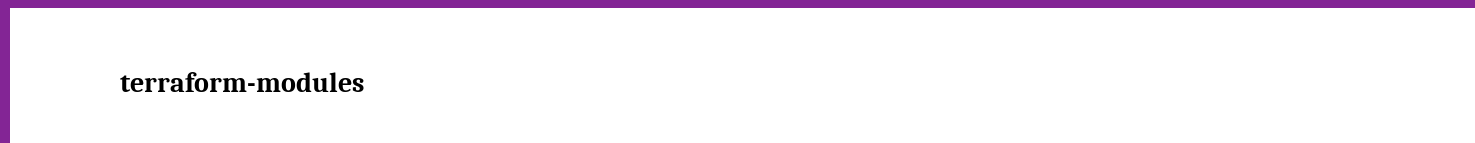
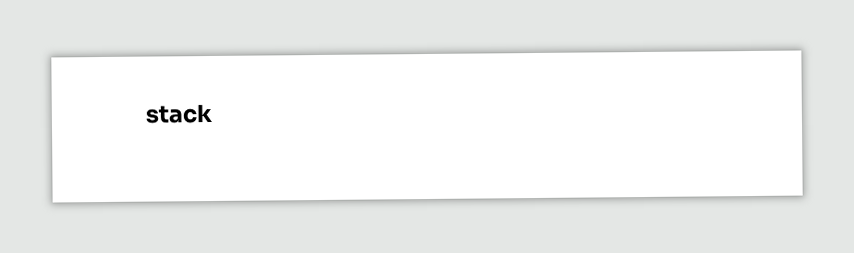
- terraform-modules
+ stack

